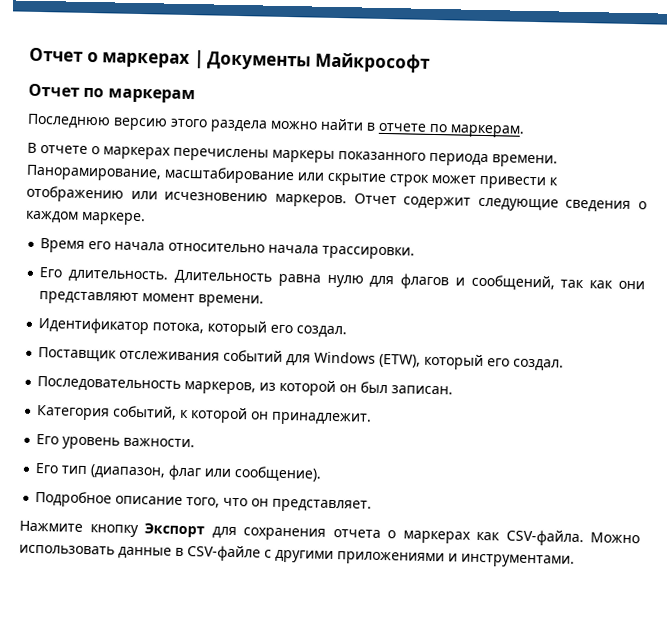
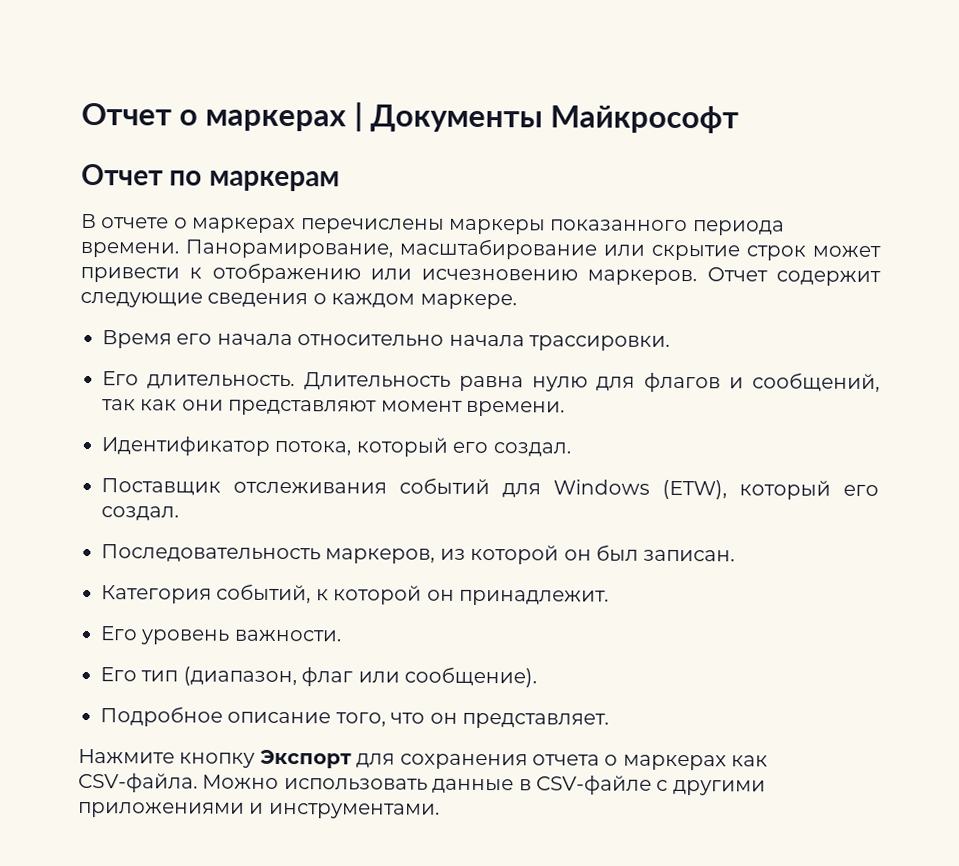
- Последнюю версию этого раздела можно найти в отчете по маркерам.

